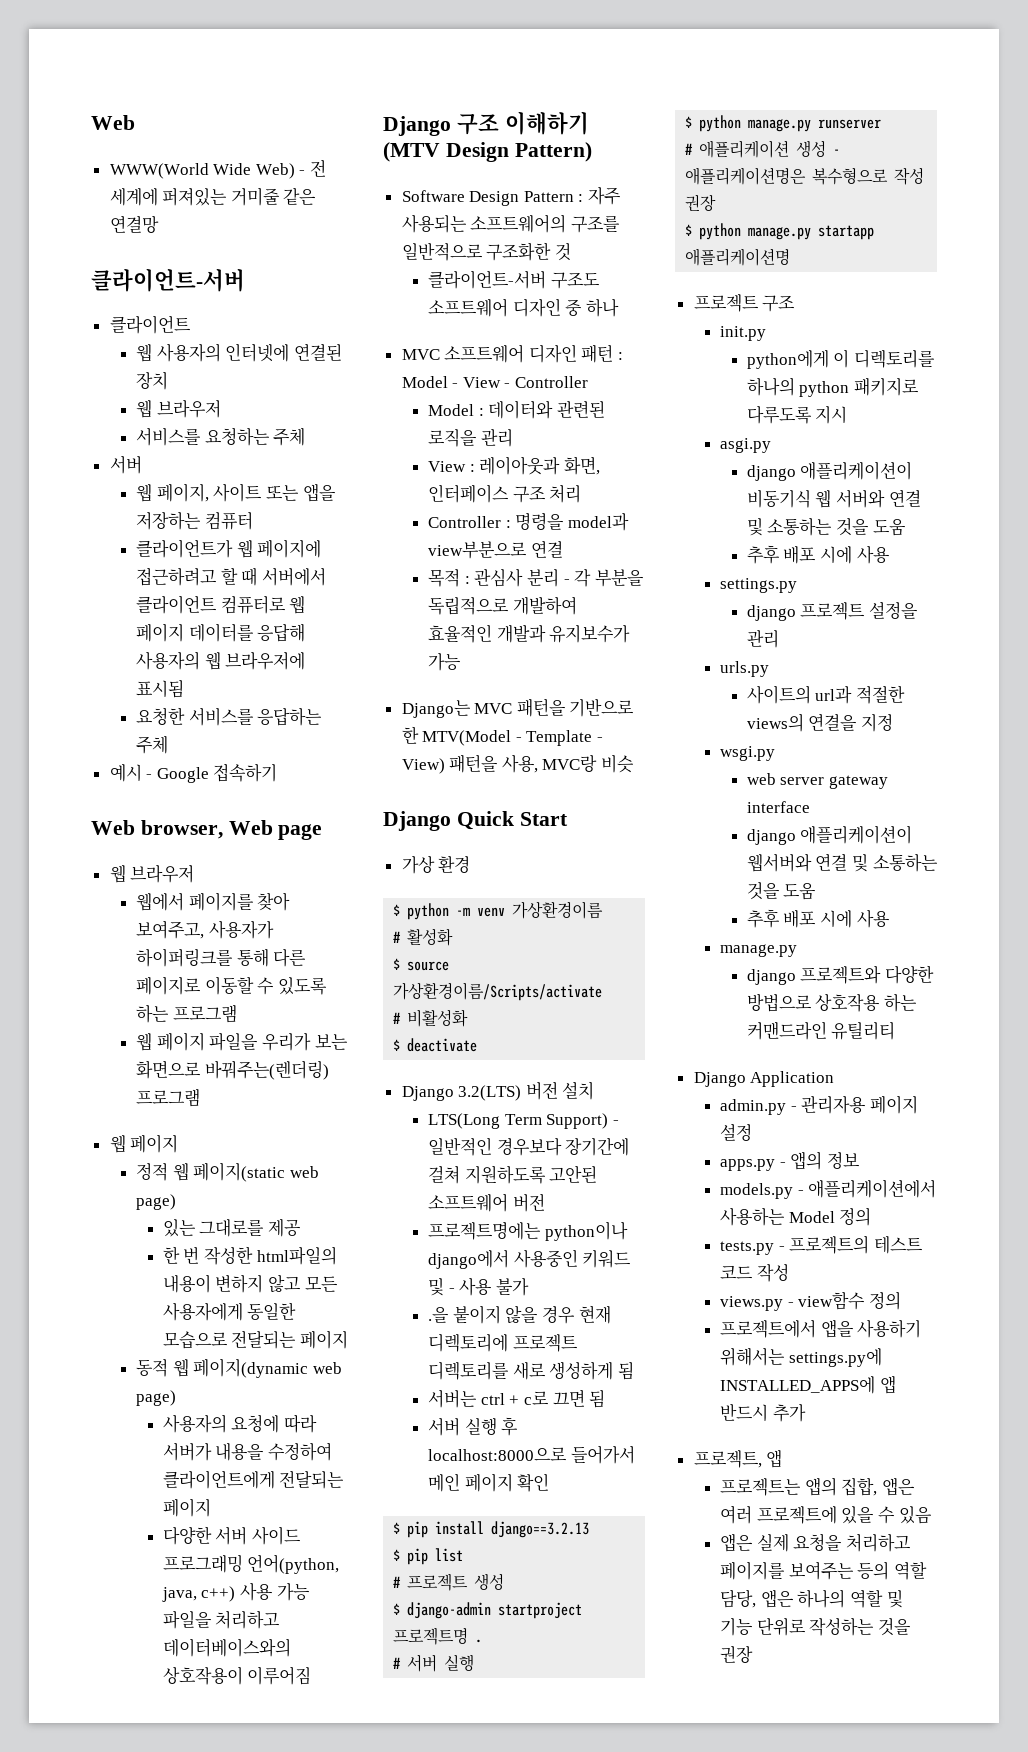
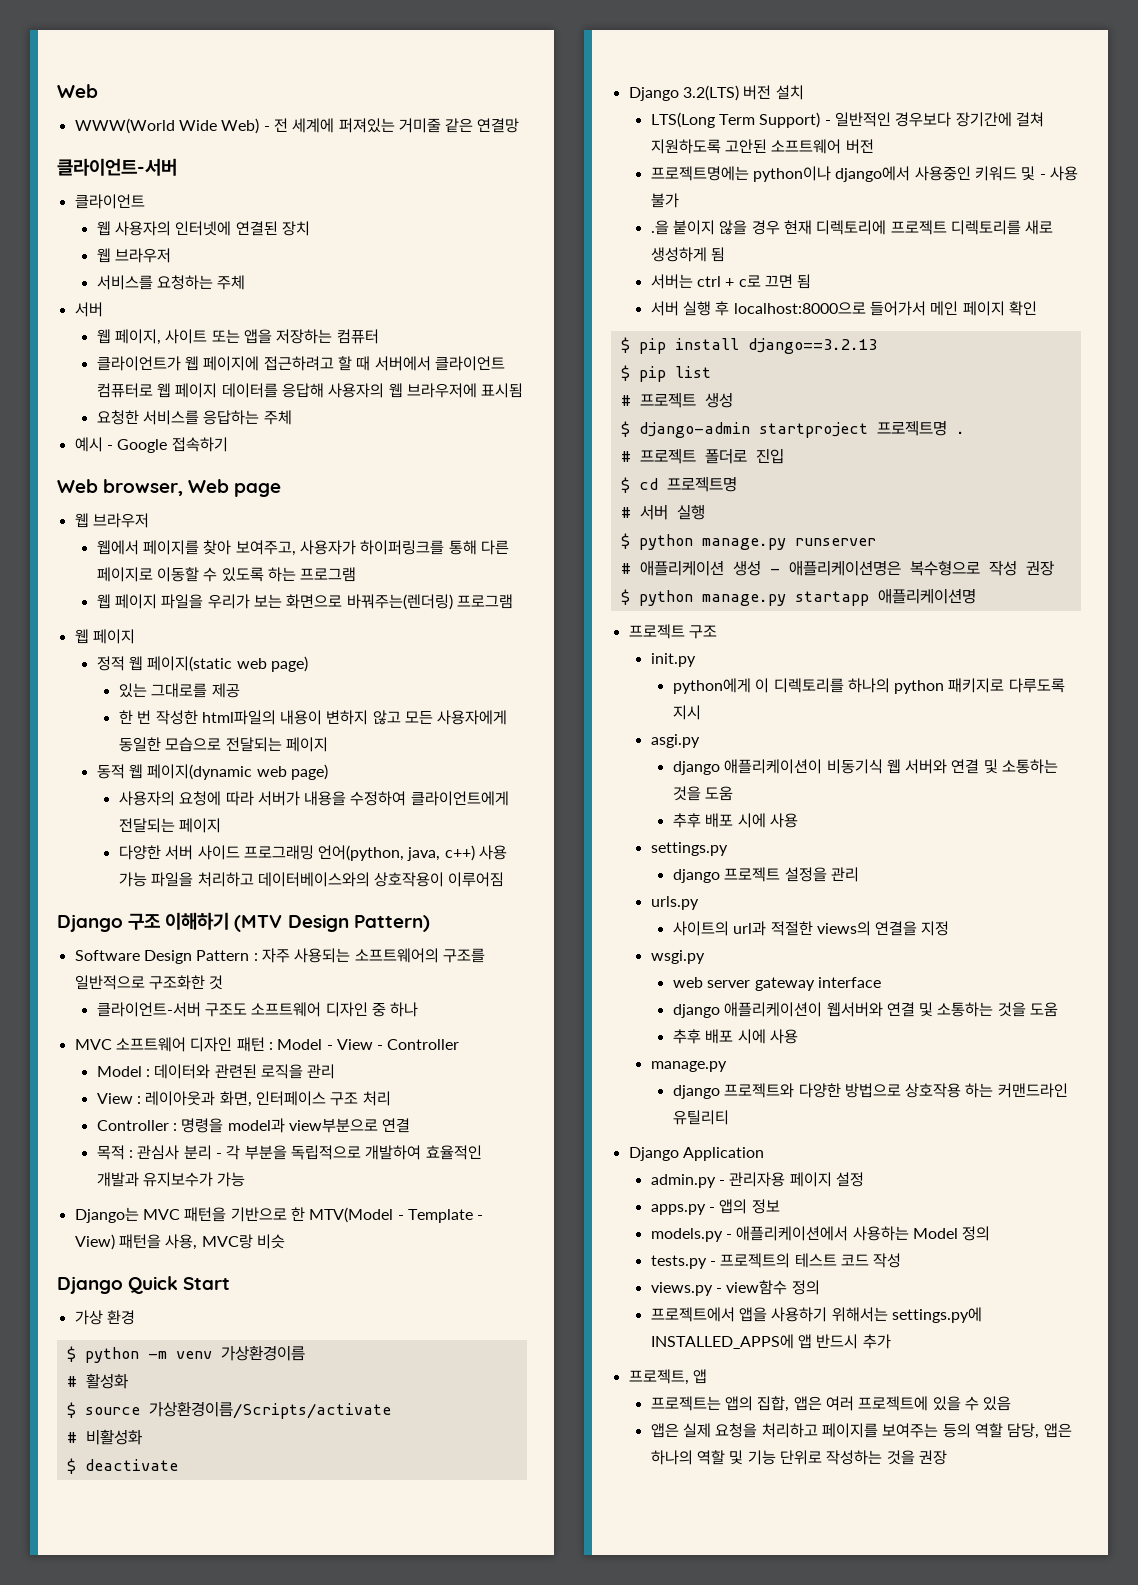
+ # 프로젝트 폴더로 진입
+ $ cd 프로젝트명

